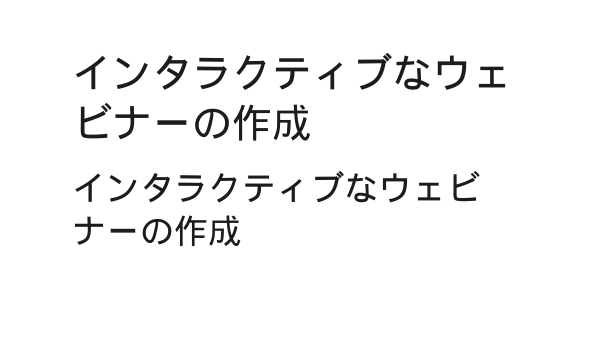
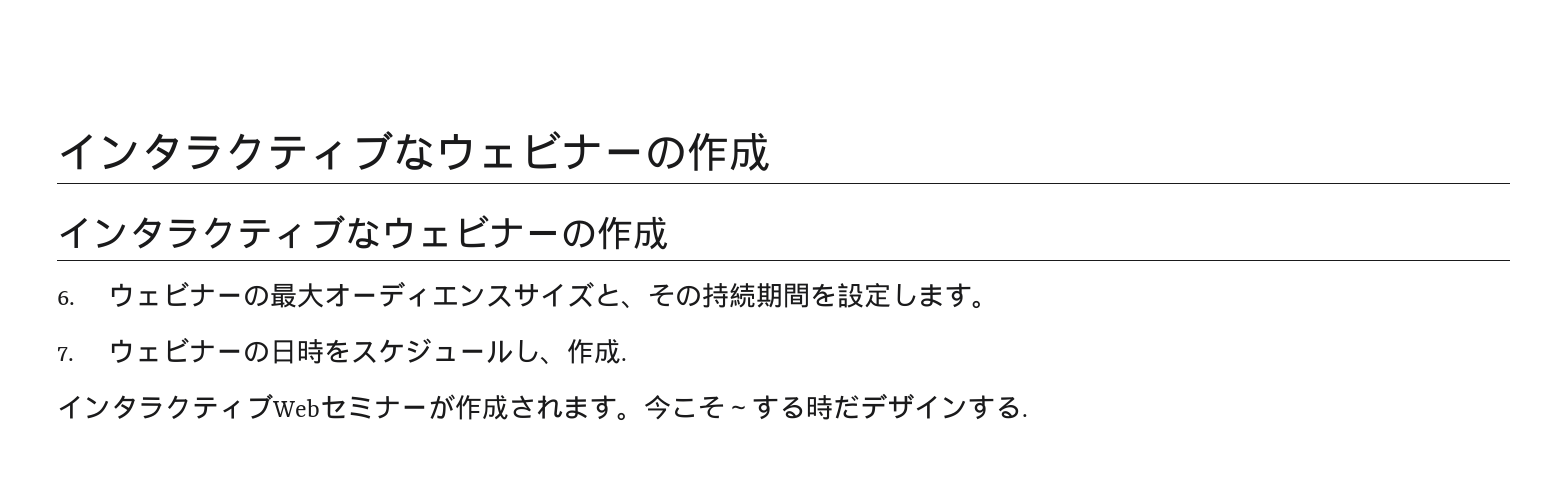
+ 6.ウェビナーの最大オーディエンスサイズと、その持続期間を設定します。
+ 7.ウェビナーの日時をスケジュールし、作成.
+ インタラクティブWebセミナーが作成されます。今こそ～する時だデザインする.

